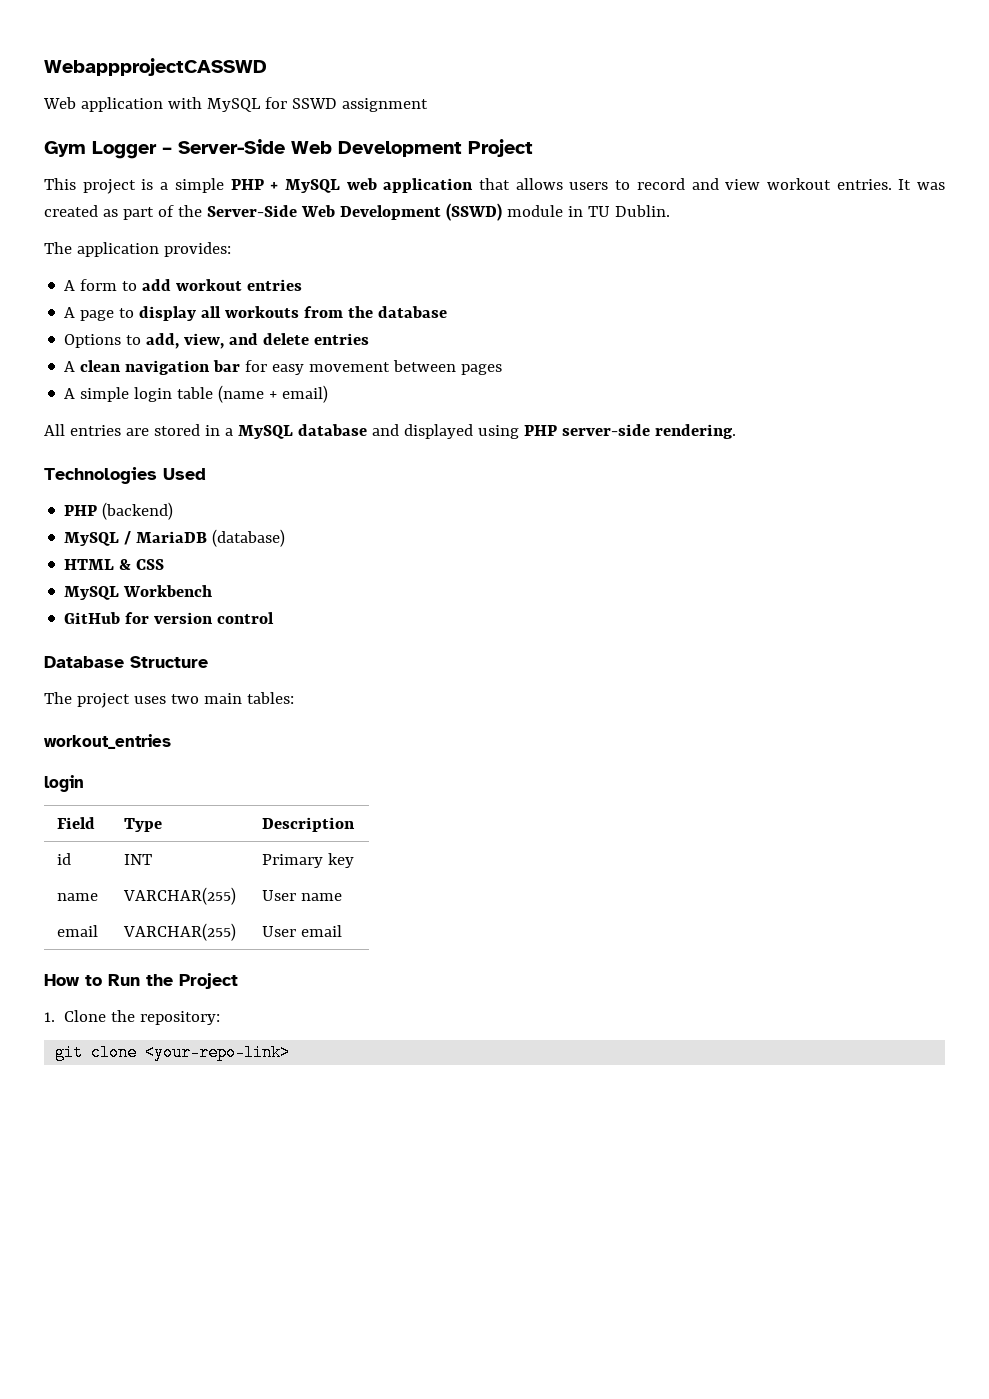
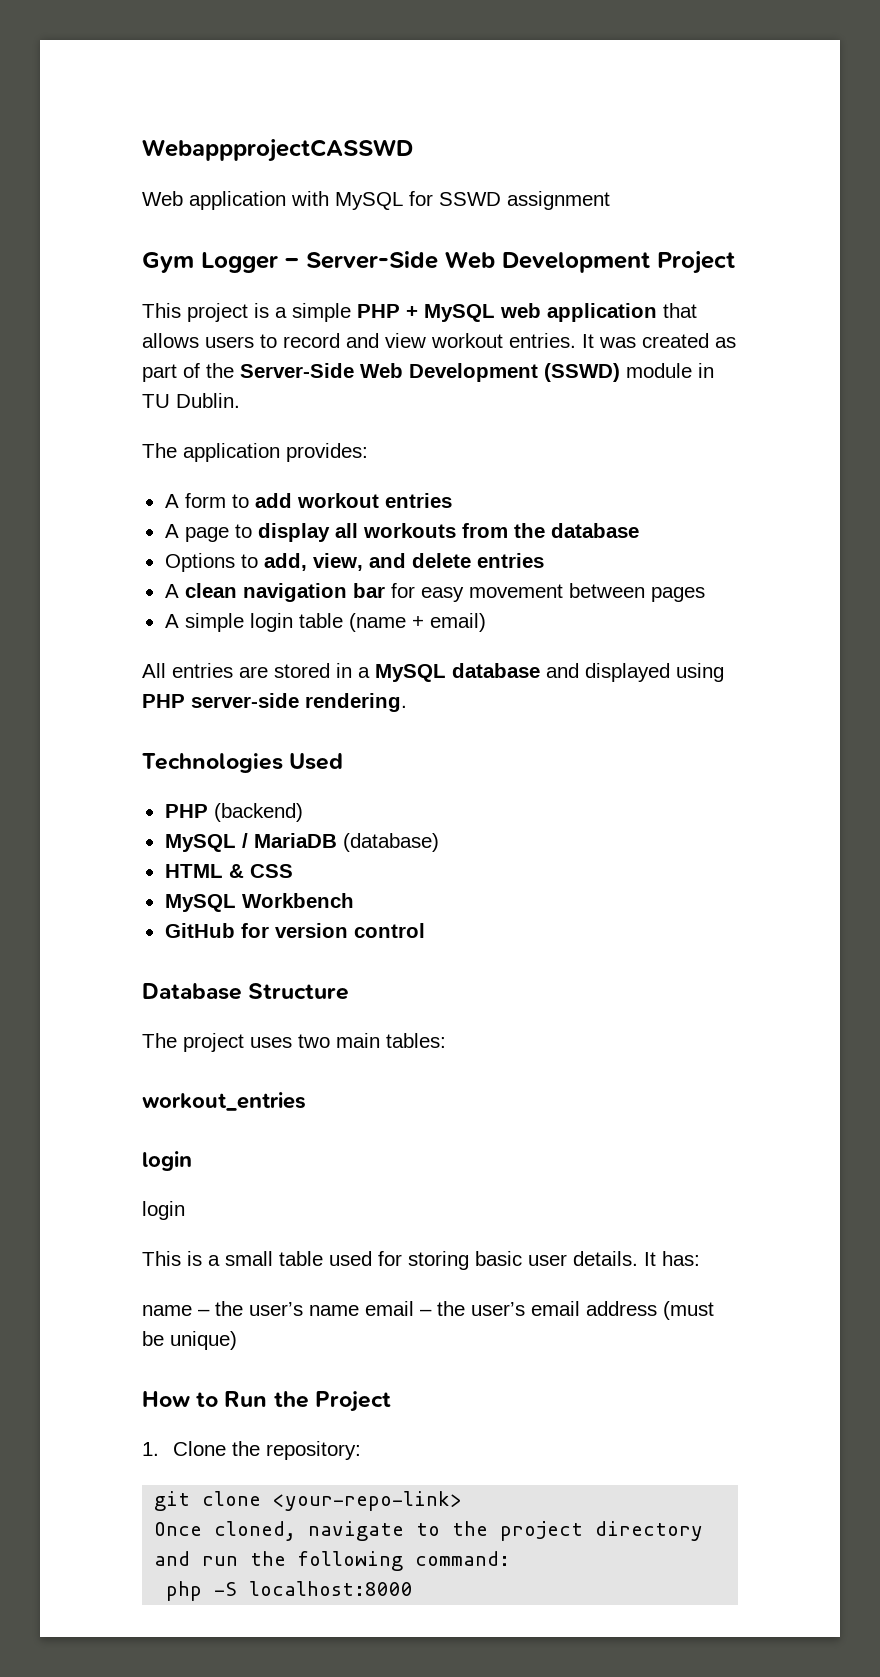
  workout_entries
  login
- Field | Type | Description
- id | INT | Primary key
- name | VARCHAR(255) | User name
- email | VARCHAR(255) | User email
+ login
+ This is a small table used for storing basic user details. It has:
+ name – the user’s name email – the user’s email address (must be unique)
+ Once cloned, navigate to the project directory and run the following command:
+ php -S localhost:8000

